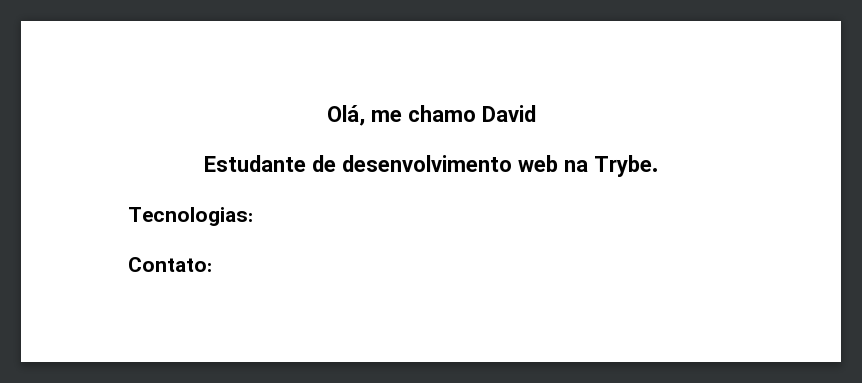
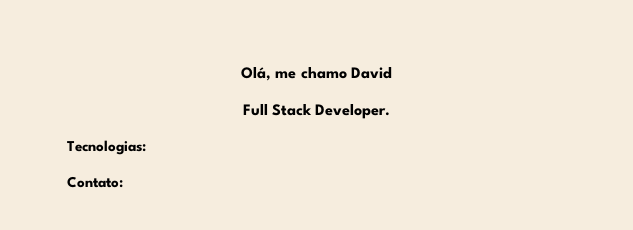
- Estudante de desenvolvimento web na Trybe.
+ Full Stack Developer.

